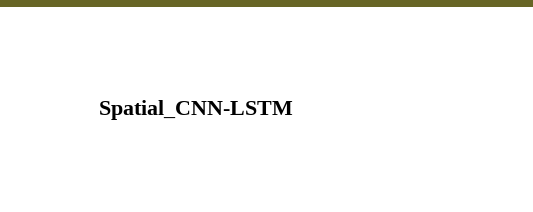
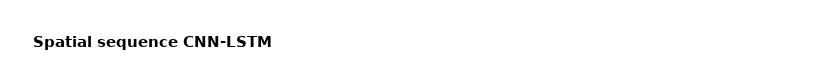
- Spatial_CNN-LSTM
+ Spatial sequence CNN-LSTM

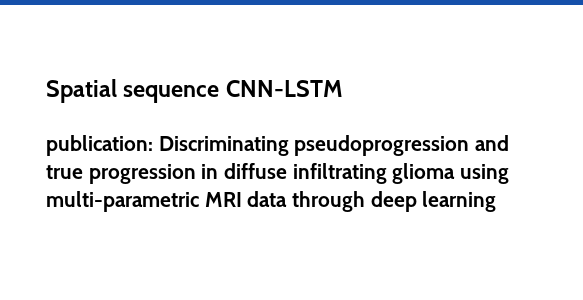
+ publication: Discriminating pseudoprogression and true progression in diffuse infiltrating glioma using multi-parametric MRI data through deep learning

